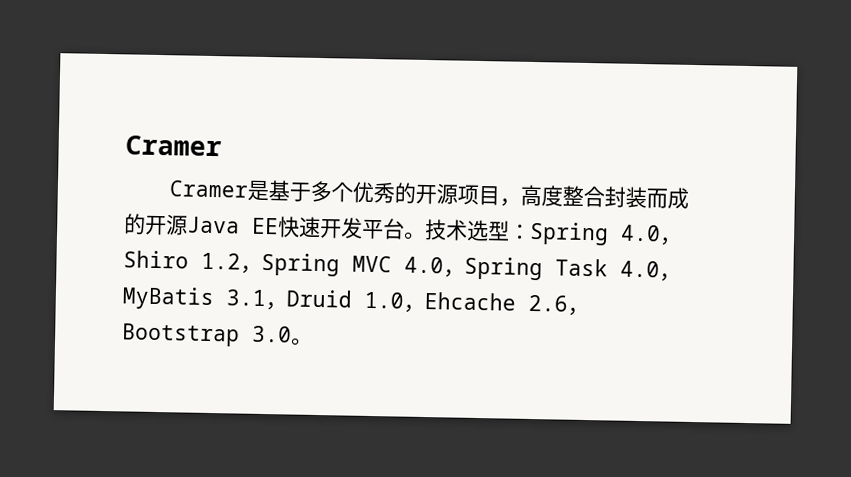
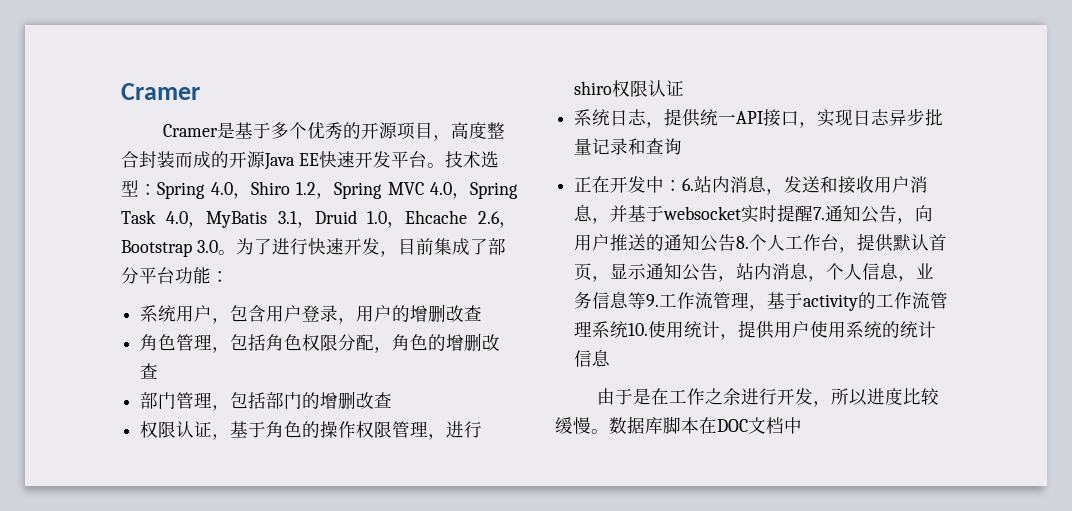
+ 为了进行快速开发，目前集成了部分平台功能：
+ 系统用户，包含用户登录，用户的增删改查
+ 角色管理，包括角色权限分配，角色的增删改查
+ 部门管理，包括部门的增删改查
+ 权限认证，基于角色的操作权限管理，进行shiro权限认证
+ 系统日志，提供统一API接口，实现日志异步批量记录和查询
+ 正在开发中：6.站内消息，发送和接收用户消息，并基于websocket实时提醒7.通知公告，向用户推送的通知公告8.个人工作台，提供默认首页，显示通知公告，站内消息，个人信息，业务信息等9.工作流管理，基于activity的工作流管理系统10.使用统计，提供用户使用系统的统计信息
+ 由于是在工作之余进行开发，所以进度比较缓慢。数据库脚本在DOC文档中

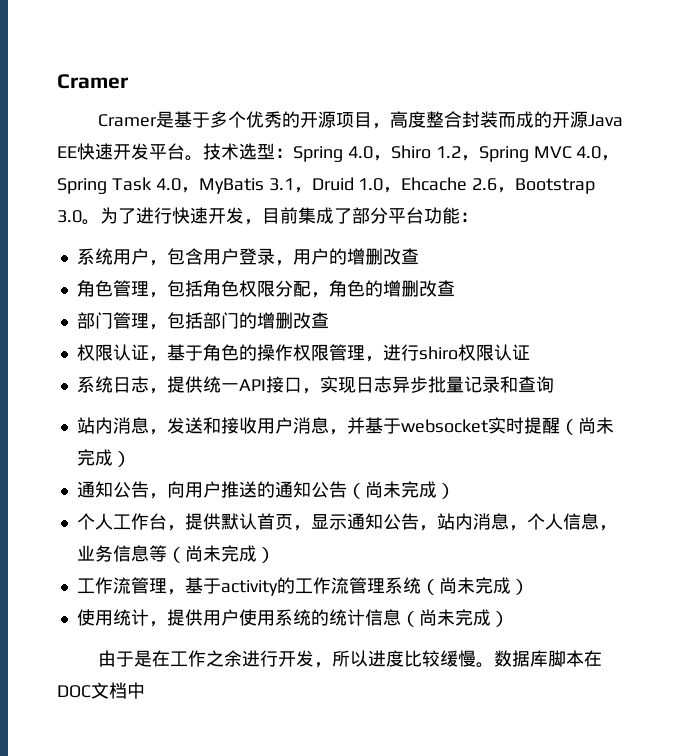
- 正在开发中：6.站内消息，发送和接收用户消息，并基于websocket实时提醒7.通知公告，向用户推送的通知公告8.个人工作台，提供默认首页，显示通知公告，站内消息，个人信息，业务信息等9.工作流管理，基于activity的工作流管理系统10.使用统计，提供用户使用系统的统计信息
+ 站内消息，发送和接收用户消息，并基于websocket实时提醒（尚未完成）
+ 通知公告，向用户推送的通知公告（尚未完成）
+ 个人工作台，提供默认首页，显示通知公告，站内消息，个人信息，业务信息等（尚未完成）
+ 工作流管理，基于activity的工作流管理系统（尚未完成）
+ 使用统计，提供用户使用系统的统计信息（尚未完成）

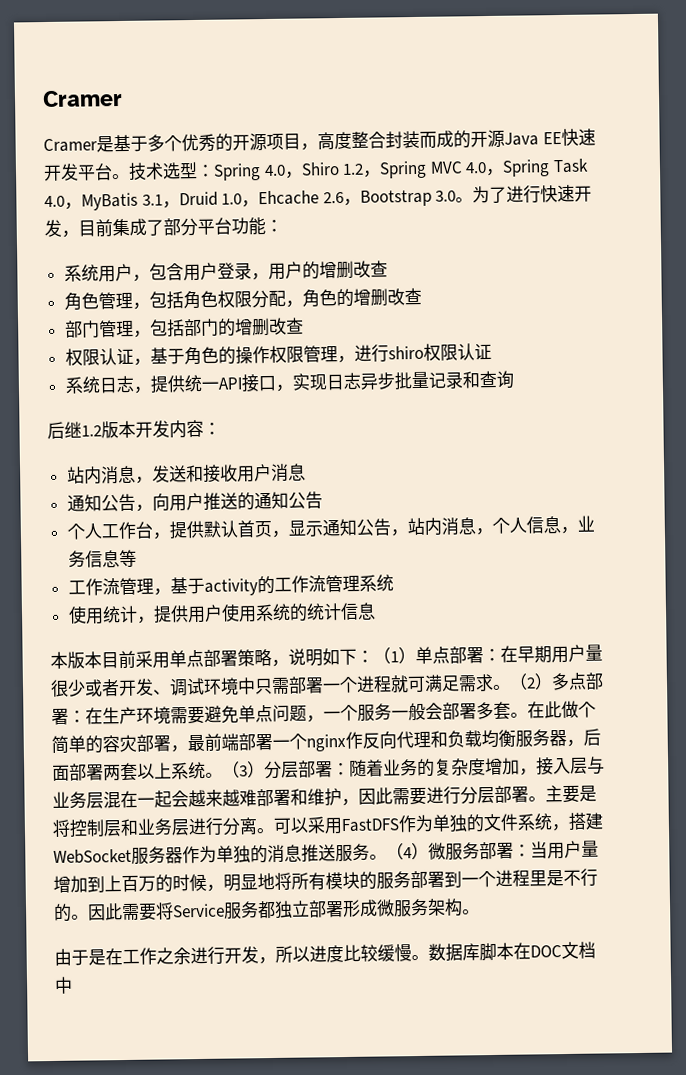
+ 后继1.2版本开发内容：
- 站内消息，发送和接收用户消息，并基于websocket实时提醒（尚未完成）
+ 站内消息，发送和接收用户消息
- 通知公告，向用户推送的通知公告（尚未完成）
+ 通知公告，向用户推送的通知公告
- 个人工作台，提供默认首页，显示通知公告，站内消息，个人信息，业务信息等（尚未完成）
+ 个人工作台，提供默认首页，显示通知公告，站内消息，个人信息，业务信息等
- 工作流管理，基于activity的工作流管理系统（尚未完成）
+ 工作流管理，基于activity的工作流管理系统
- 使用统计，提供用户使用系统的统计信息（尚未完成）
+ 使用统计，提供用户使用系统的统计信息
+ 本版本目前采用单点部署策略，说明如下：（1）单点部署：在早期用户量很少或者开发、调试环境中只需部署一个进程就可满足需求。（2）多点部署：在生产环境需要避免单点问题，一个服务一般会部署多套。在此做个简单的容灾部署，最前端部署一个nginx作反向代理和负载均衡服务器，后面部署两套以上系统。（3）分层部署：随着业务的复杂度增加，接入层与业务层混在一起会越来越难部署和维护，因此需要进行分层部署。主要是将控制层和业务层进行分离。可以采用FastDFS作为单独的文件系统，搭建WebSocket服务器作为单独的消息推送服务。（4）微服务部署：当用户量增加到上百万的时候，明显地将所有模块的服务部署到一个进程里是不行的。因此需要将Service服务都独立部署形成微服务架构。

